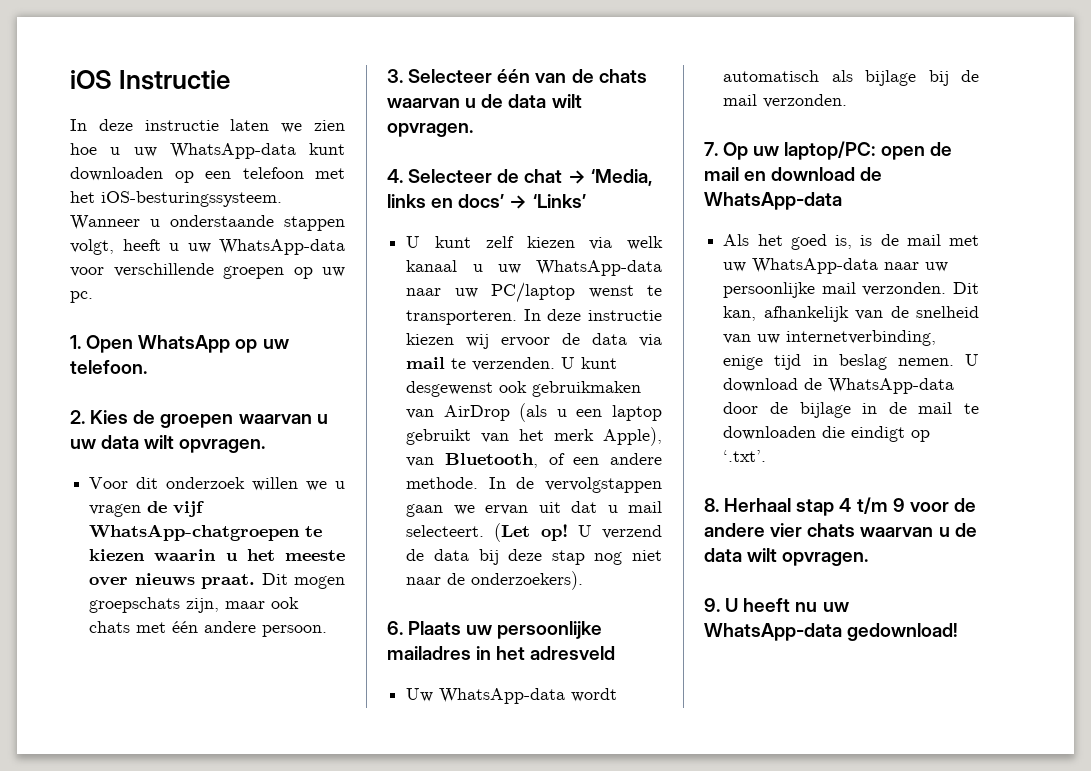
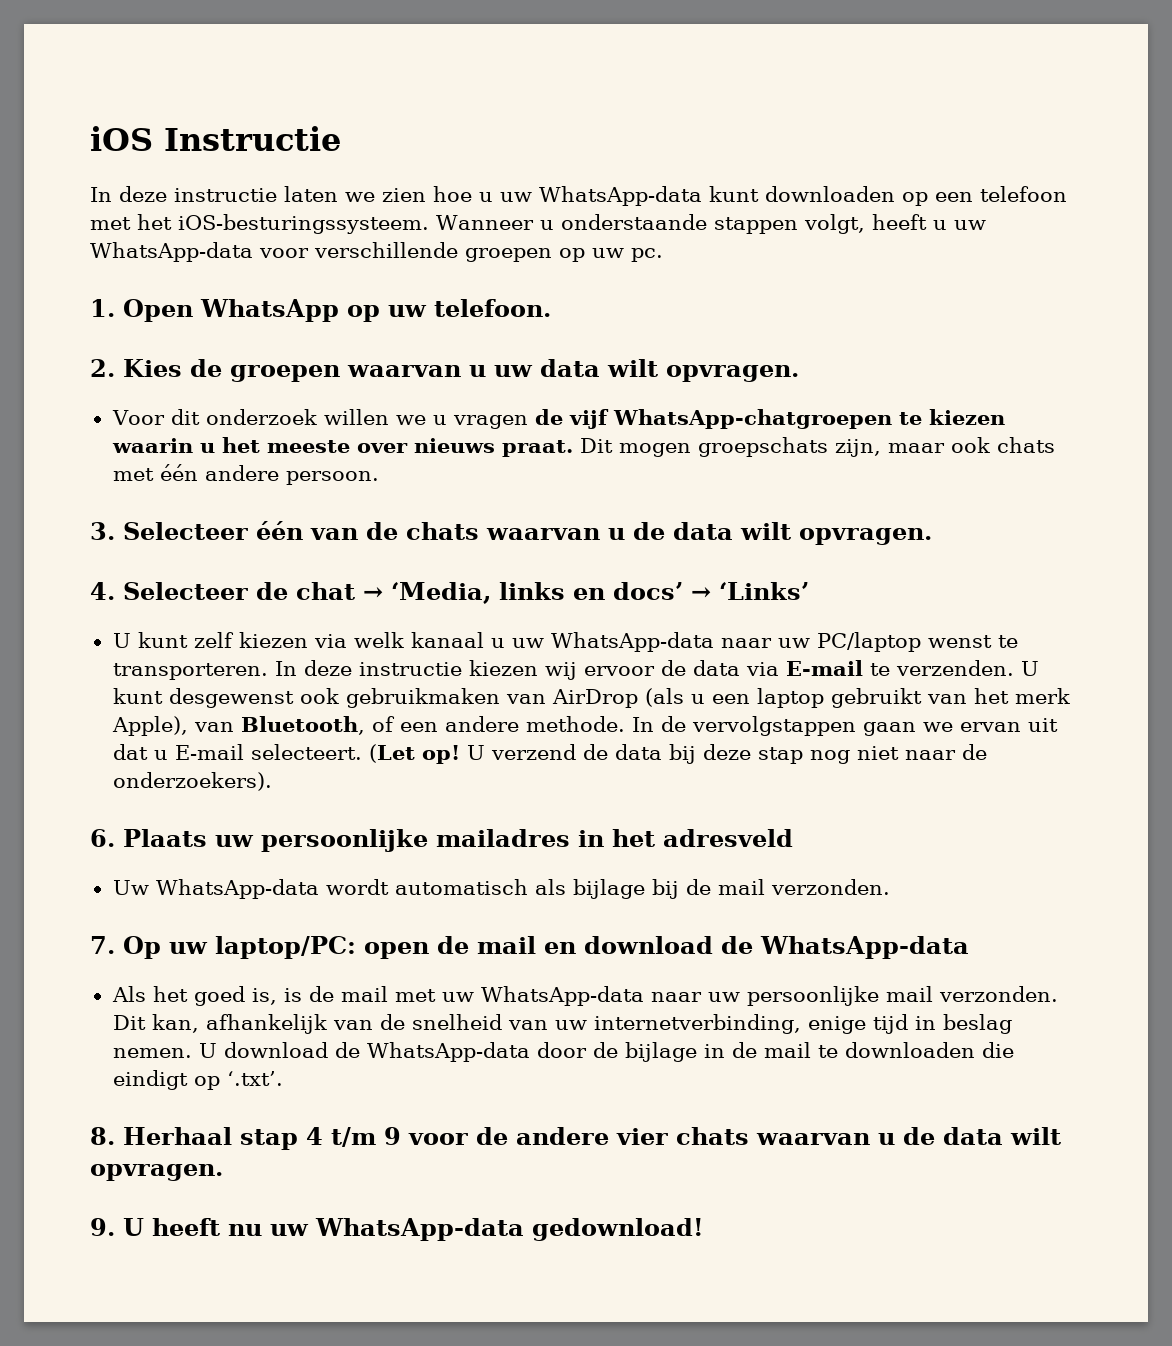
- In deze instructie kiezen wij ervoor de data via mail te verzenden.
+ In deze instructie kiezen wij ervoor de data via E-mail te verzenden.
- In de vervolgstappen gaan we ervan uit dat u mail selecteert.
+ In de vervolgstappen gaan we ervan uit dat u E-mail selecteert.

